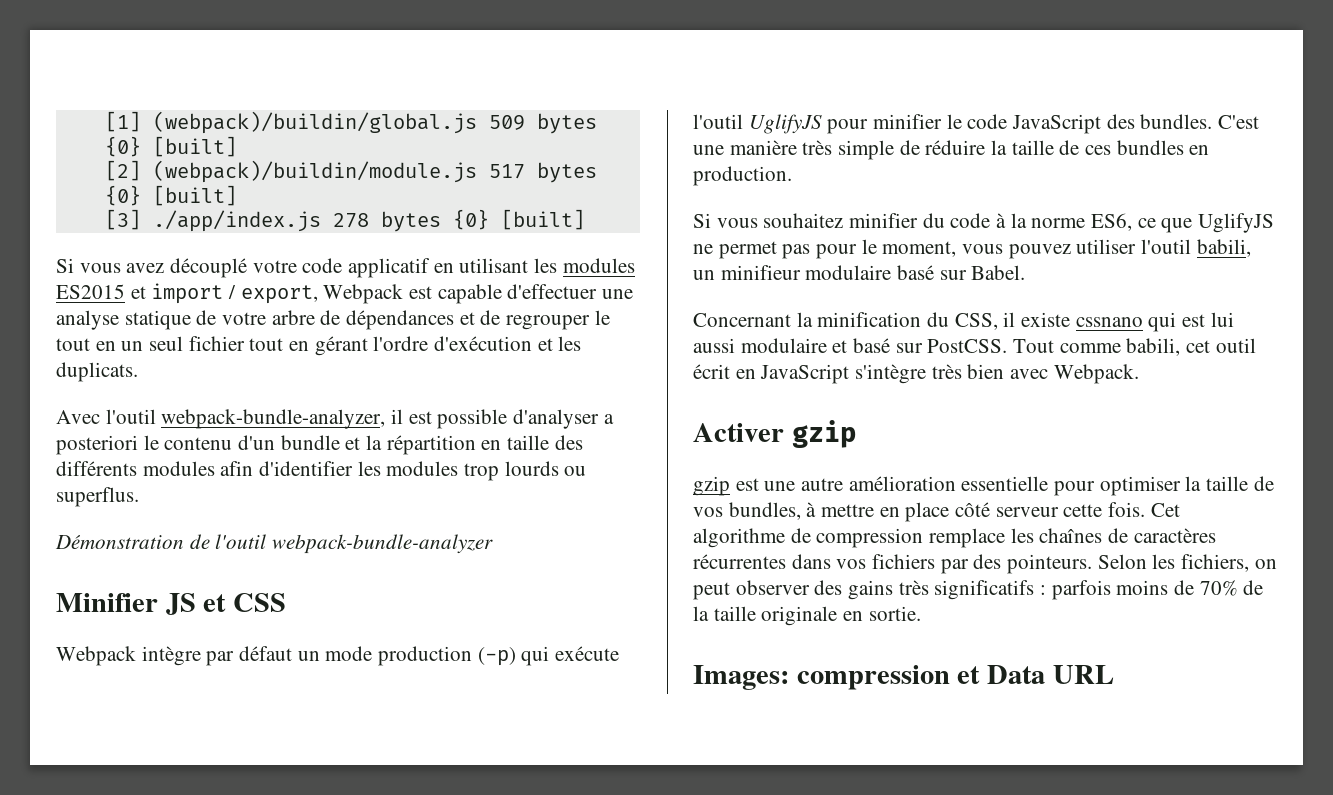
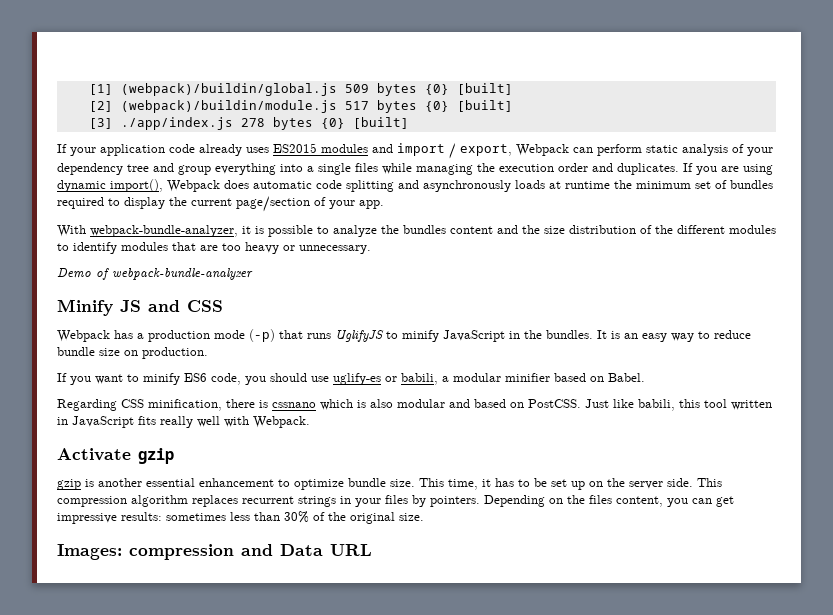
- Si vous avez découplé votre code applicatif en utilisant les modules ES2015 et import / export, Webpack est capable d'effectuer une analyse statique de votre arbre de dépendances et de regrouper le tout en un seul fichier tout en gérant l'ordre d'exécution et les duplicats.
- Avec l'outil webpack-bundle-analyzer, il est possible d'analyser a posteriori le contenu d'un bundle et la répartition en taille des différents modules afin d'identifier les modules trop lourds ou superflus.
- Démonstration de l'outil webpack-bundle-analyzer
- Minifier JS et CSS
- Webpack intègre par défaut un mode production (-p) qui exécute l'outil UglifyJS pour minifier le code JavaScript des bundles. C'est une manière très simple de réduire la taille de ces bundles en production.
- Si vous souhaitez minifier du code à la norme ES6, ce que UglifyJS ne permet pas pour le moment, vous pouvez utiliser l'outil babili, un minifieur modulaire basé sur Babel.
- Concernant la minification du CSS, il existe cssnano qui est lui aussi modulaire et basé sur PostCSS. Tout comme babili, cet outil écrit en JavaScript s'intègre très bien avec Webpack.
+ If your application code already uses ES2015 modules and import / export, Webpack can perform static analysis of your dependency tree and group everything into a single files while managing the execution order and duplicates. If you are using dynamic import(), Webpack does automatic code splitting and asynchronously loads at runtime the minimum set of bundles required to display the current page/section of your app.
+ With webpack-bundle-analyzer, it is possible to analyze the bundles content and the size distribution of the different modules to identify modules that are too heavy or unnecessary.
+ Demo of webpack-bundle-analyzer
+ Minify JS and CSS
+ Webpack has a production mode (-p) that runs UglifyJS to minify JavaScript in the bundles. It is an easy way to reduce bundle size on production.
+ If you want to minify ES6 code, you should use uglify-es or babili, a modular minifier based on Babel.
+ Regarding CSS minification, there is cssnano which is also modular and based on PostCSS. Just like babili, this tool written in JavaScript fits really well with Webpack.
- Activer gzip
+ Activate gzip
- gzip est une autre amélioration essentielle pour optimiser la taille de vos bundles, à mettre en place côté serveur cette fois. Cet algorithme de compression remplace les chaînes de caractères récurrentes dans vos fichiers par des pointeurs. Selon les fichiers, on peut observer des gains très significatifs : parfois moins de 70% de la taille originale en sortie.
+ gzip is another essential enhancement to optimize bundle size. This time, it has to be set up on the server side. This compression algorithm replaces recurrent strings in your files by pointers. Depending on the files content, you can get impressive results: sometimes less than 30% of the original size.
- Images: compression et Data URL
+ Images: compression and Data URL

